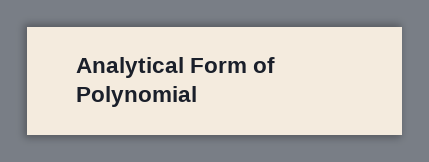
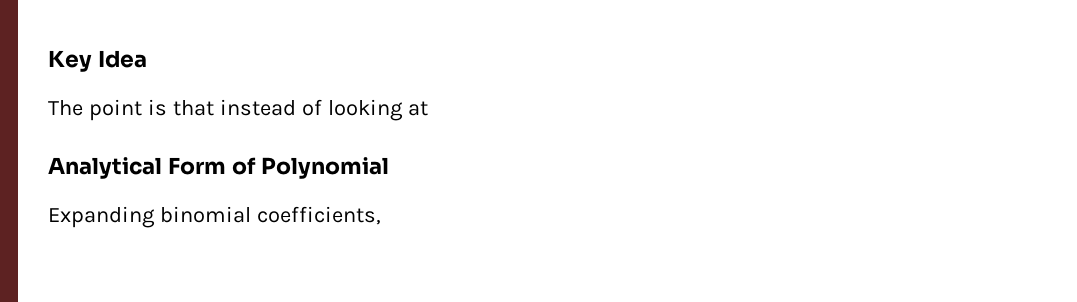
+ Key Idea
+ The point is that instead of looking at
+ Expanding binomial coefficients,

